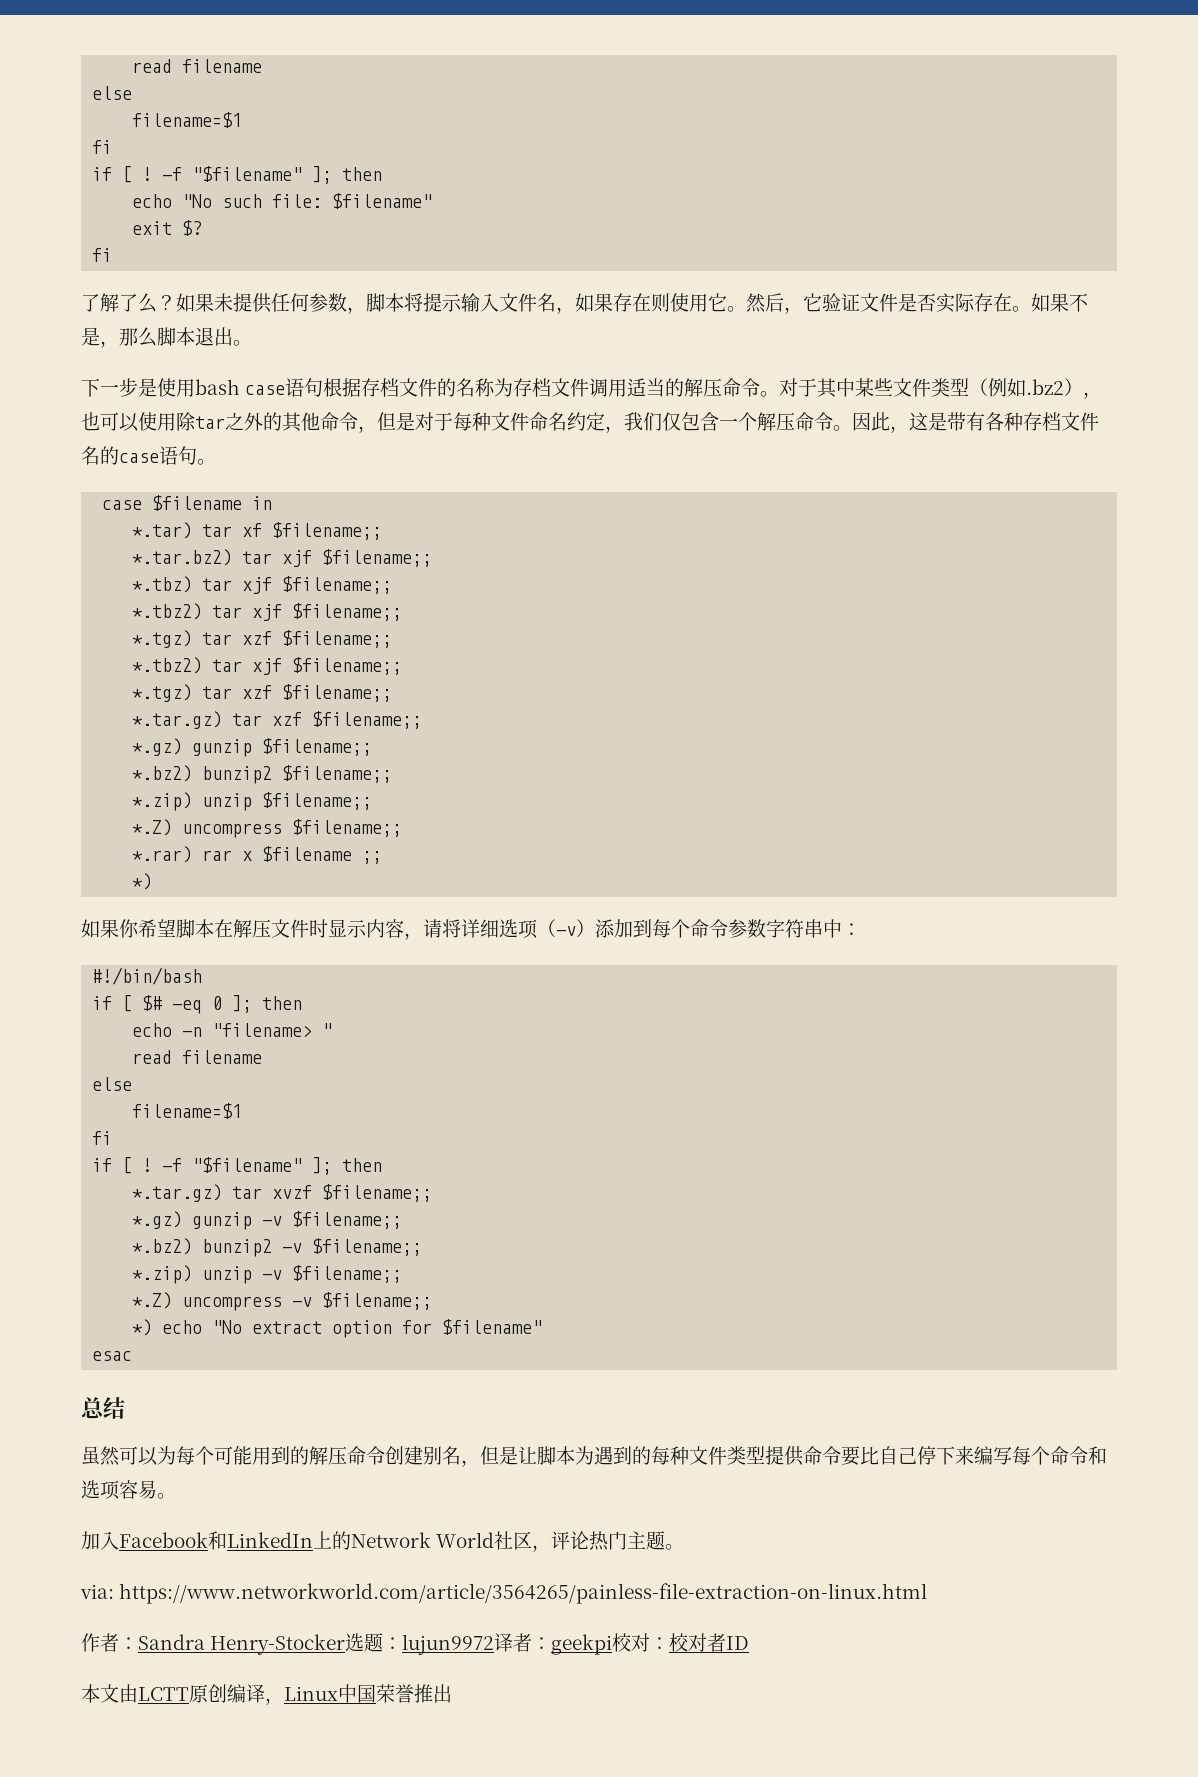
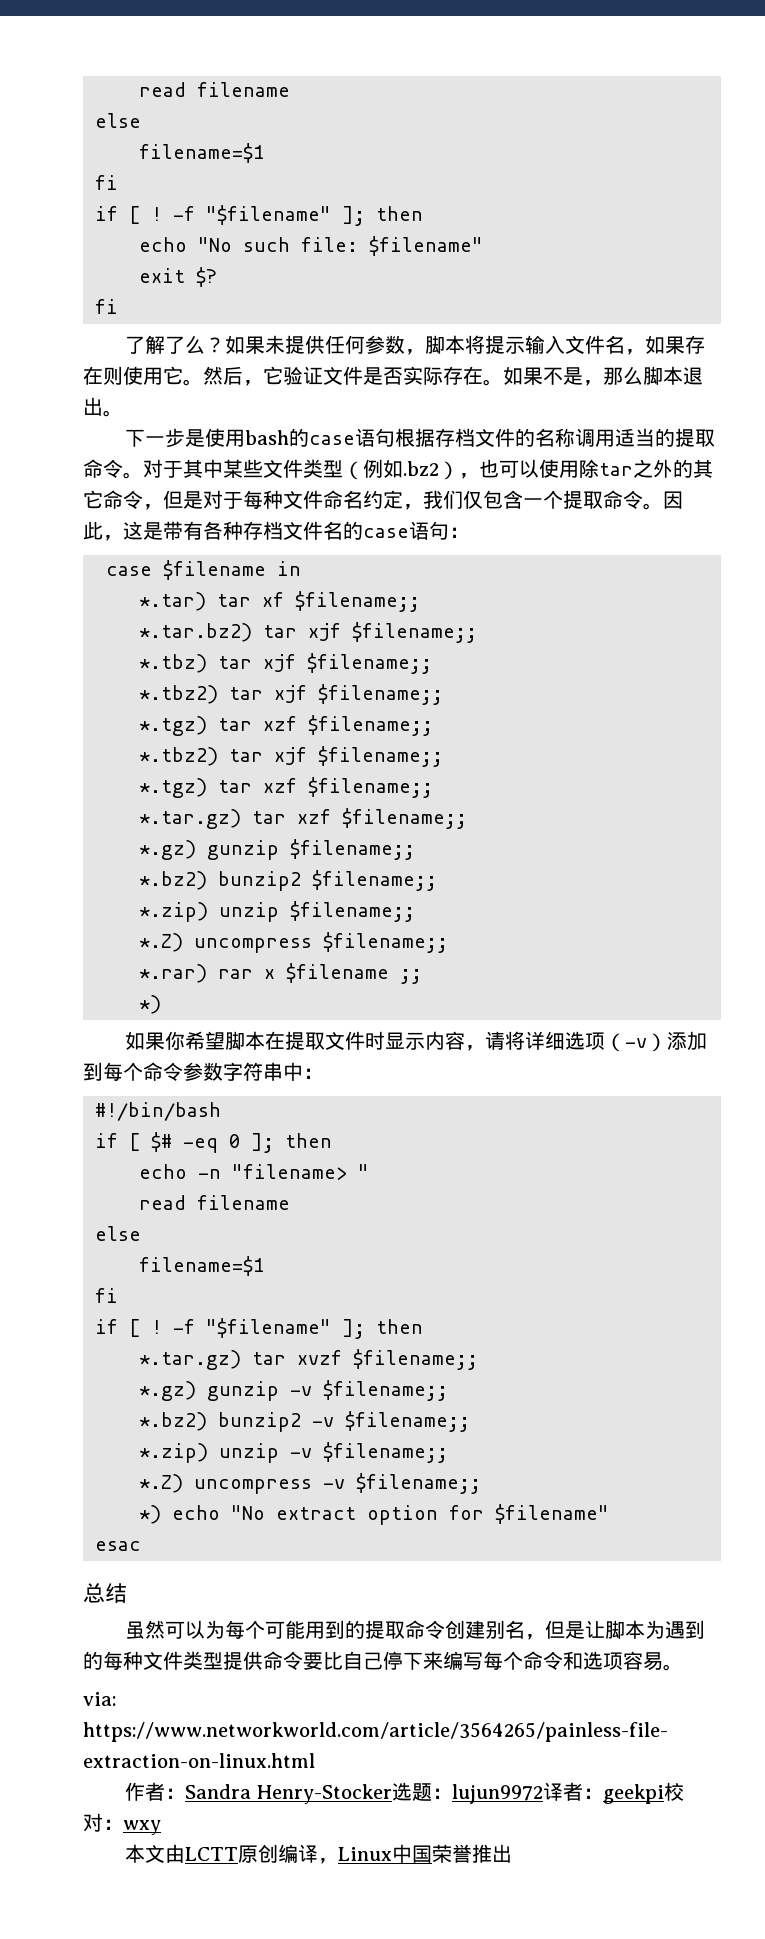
- 下一步是使用bash case语句根据存档文件的名称为存档文件调用适当的解压命令。
+ 下一步是使用bash的case语句根据存档文件的名称调用适当的提取命令。
- 对于其中某些文件类型（例如.bz2），也可以使用除tar之外的其他命令，但是对于每种文件命名约定，我们仅包含一个解压命令。
+ 对于其中某些文件类型（例如.bz2），也可以使用除tar之外的其它命令，但是对于每种文件命名约定，我们仅包含一个提取命令。
- 因此，这是带有各种存档文件名的case语句。
+ 因此，这是带有各种存档文件名的case语句：
- 如果你希望脚本在解压文件时显示内容，请将详细选项（-v）添加到每个命令参数字符串中：
+ 如果你希望脚本在提取文件时显示内容，请将详细选项（-v）添加到每个命令参数字符串中：
- 虽然可以为每个可能用到的解压命令创建别名，但是让脚本为遇到的每种文件类型提供命令要比自己停下来编写每个命令和选项容易。
+ 虽然可以为每个可能用到的提取命令创建别名，但是让脚本为遇到的每种文件类型提供命令要比自己停下来编写每个命令和选项容易。
- 加入Facebook和LinkedIn上的Network World社区，评论热门主题。
- 作者：Sandra Henry-Stocker选题：lujun9972译者：geekpi校对：校对者ID
+ 作者：Sandra Henry-Stocker选题：lujun9972译者：geekpi校对：wxy

